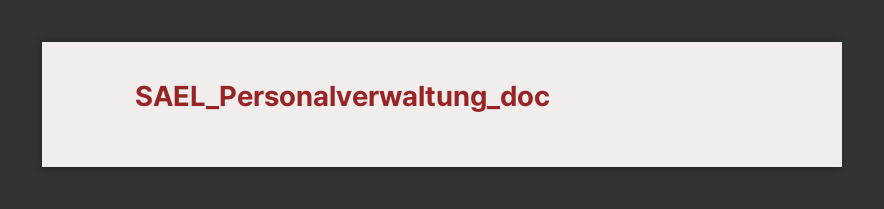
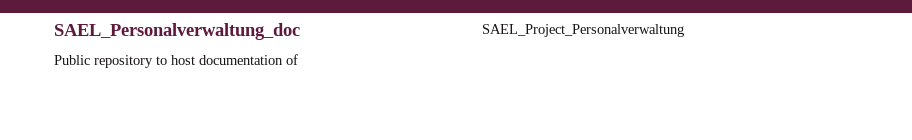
+ Public repository to host documentation of SAEL_Project_Personalverwaltung

